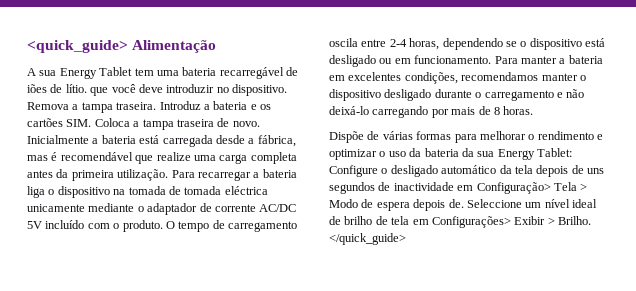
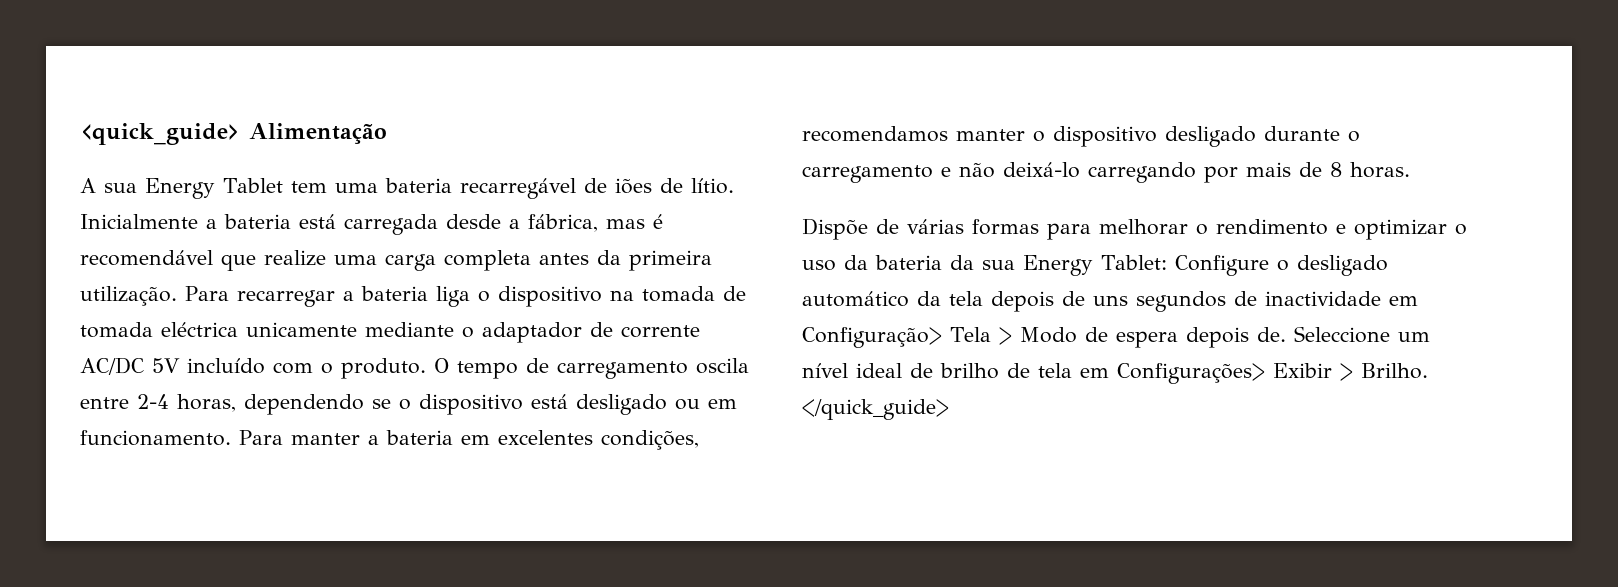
- A sua Energy Tablet tem uma bateria recarregável de iões de lítio. que você deve introduzir no dispositivo. Remova a tampa traseira. Introduz a bateria e os cartões SIM. Coloca a tampa traseira de novo.
+ A sua Energy Tablet tem uma bateria recarregável de iões de lítio.

